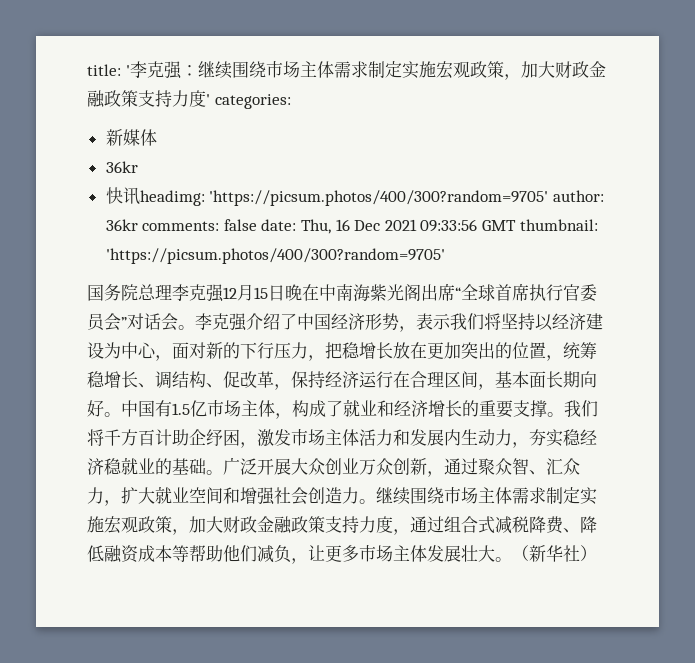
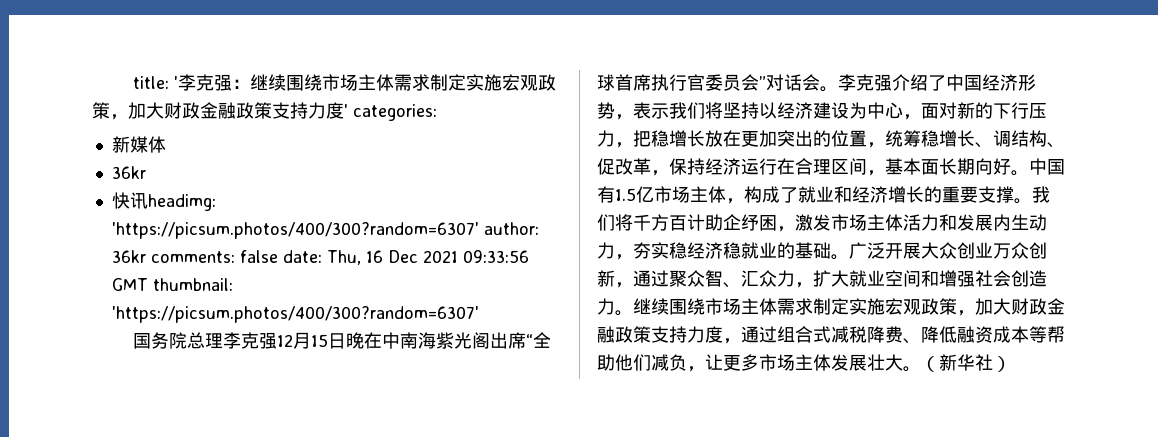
- 快讯headimg: 'https://picsum.photos/400/300?random=9705' author: 36kr comments: false date: Thu, 16 Dec 2021 09:33:56 GMT thumbnail: 'https://picsum.photos/400/300?random=9705'
+ 快讯headimg: 'https://picsum.photos/400/300?random=6307' author: 36kr comments: false date: Thu, 16 Dec 2021 09:33:56 GMT thumbnail: 'https://picsum.photos/400/300?random=6307'

